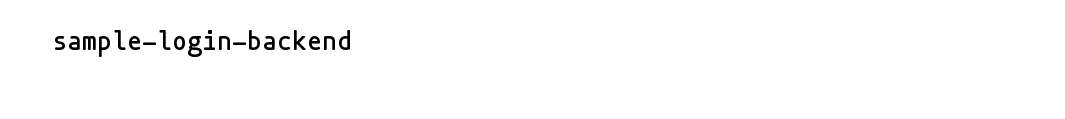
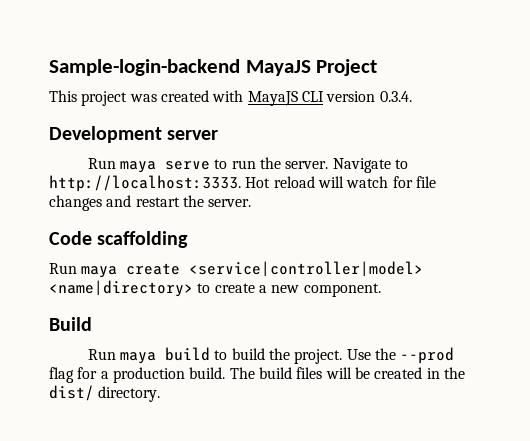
- sample-login-backend
+ Sample-login-backend MayaJS Project
+ This project was created with MayaJS CLI version 0.3.4.
+ Development server
+ Run maya serve to run the server. Navigate to http://localhost:3333. Hot reload will watch for file changes and restart the server.
+ Code scaffolding
+ Run maya create <service|controller|model> <name|directory> to create a new component.
+ Build
+ Run maya build to build the project. Use the --prod flag for a production build. The build files will be created in the dist/ directory.

